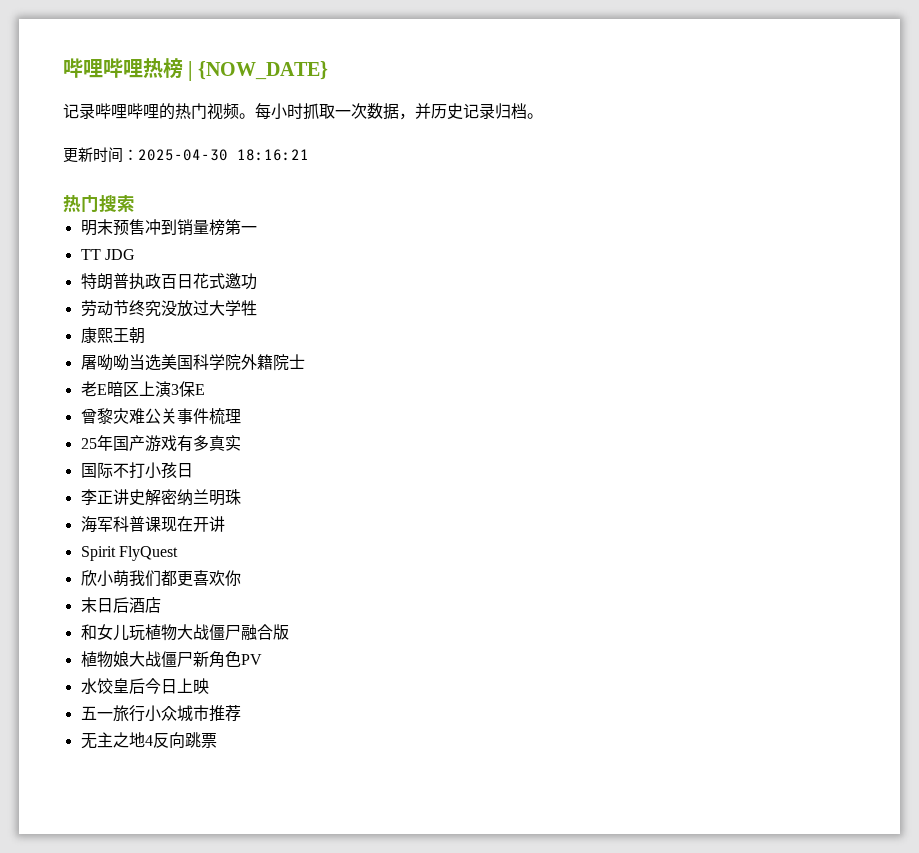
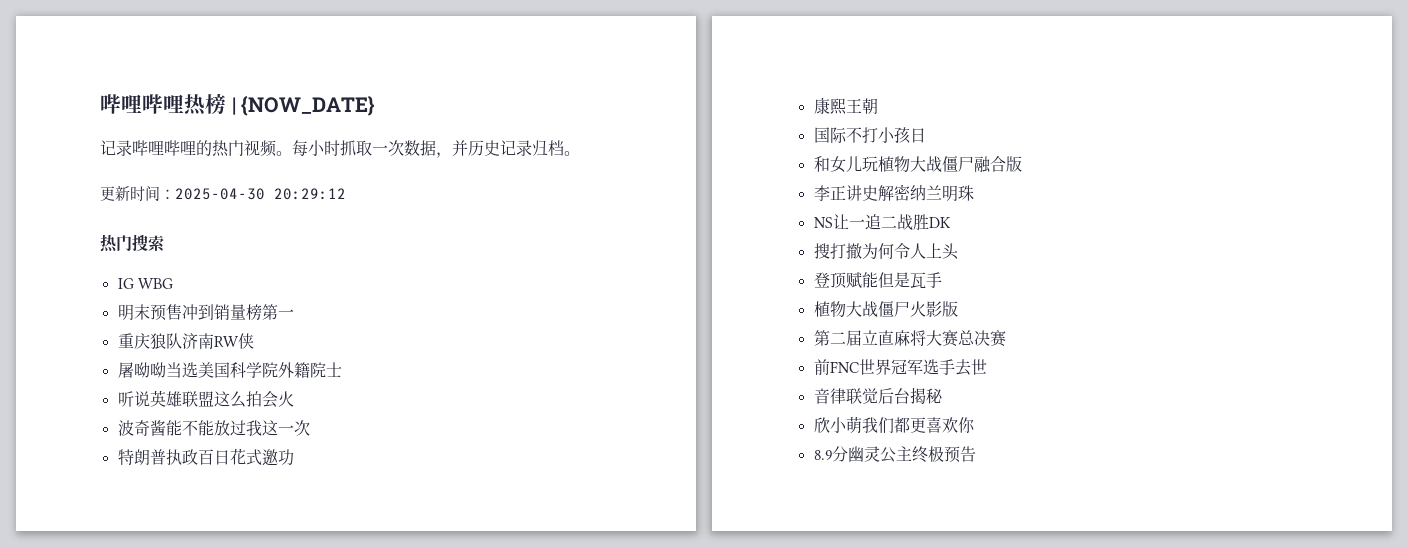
- 更新时间：2025-04-30 18:16:21
+ 更新时间：2025-04-30 20:29:12
+ IG WBG
- TT JDG
- 特朗普执政百日花式邀功
- 劳动节终究没放过大学牲
- 康熙王朝
+ 重庆狼队济南RW侠
- 老E暗区上演3保E
- 曾黎灾难公关事件梳理
- 25年国产游戏有多真实
+ 听说英雄联盟这么拍会火
+ 波奇酱能不能放过我这一次
+ 特朗普执政百日花式邀功
+ 康熙王朝
  国际不打小孩日
- 李正讲史解密纳兰明珠
- 海军科普课现在开讲
- Spirit FlyQuest
- 欣小萌我们都更喜欢你
- 末日后酒店
- 植物娘大战僵尸新角色PV
- 水饺皇后今日上映
- 五一旅行小众城市推荐
- 无主之地4反向跳票
+ 李正讲史解密纳兰明珠
+ NS让一追二战胜DK
+ 搜打撤为何令人上头
+ 登顶赋能但是瓦手
+ 植物大战僵尸火影版
+ 第二届立直麻将大赛总决赛
+ 前FNC世界冠军选手去世
+ 音律联觉后台揭秘
+ 欣小萌我们都更喜欢你
+ 8.9分幽灵公主终极预告

